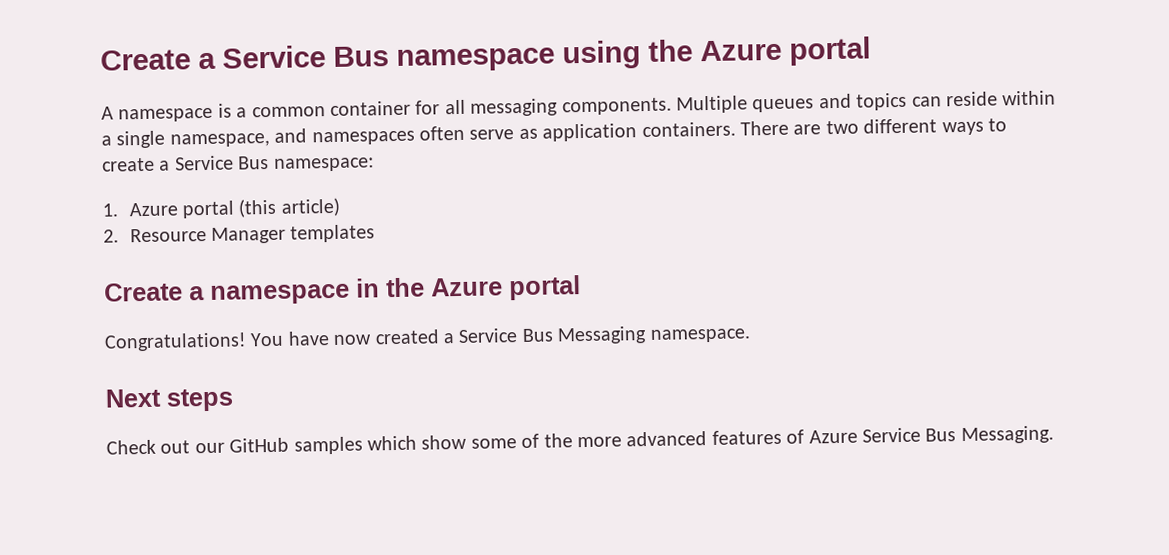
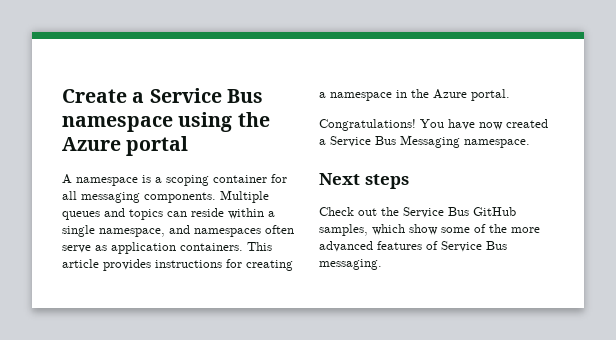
- A namespace is a common container for all messaging components.
+ A namespace is a scoping container for all messaging components.
- There are two different ways to create a Service Bus namespace:
- 1. Azure portal (this article)
- 2. Resource Manager templates
- Create a namespace in the Azure portal
+ This article provides instructions for creating a namespace in the Azure portal.
- Check out our GitHub samples which show some of the more advanced features of Azure Service Bus Messaging.
+ Check out the Service Bus GitHub samples, which show some of the more advanced features of Service Bus messaging.

